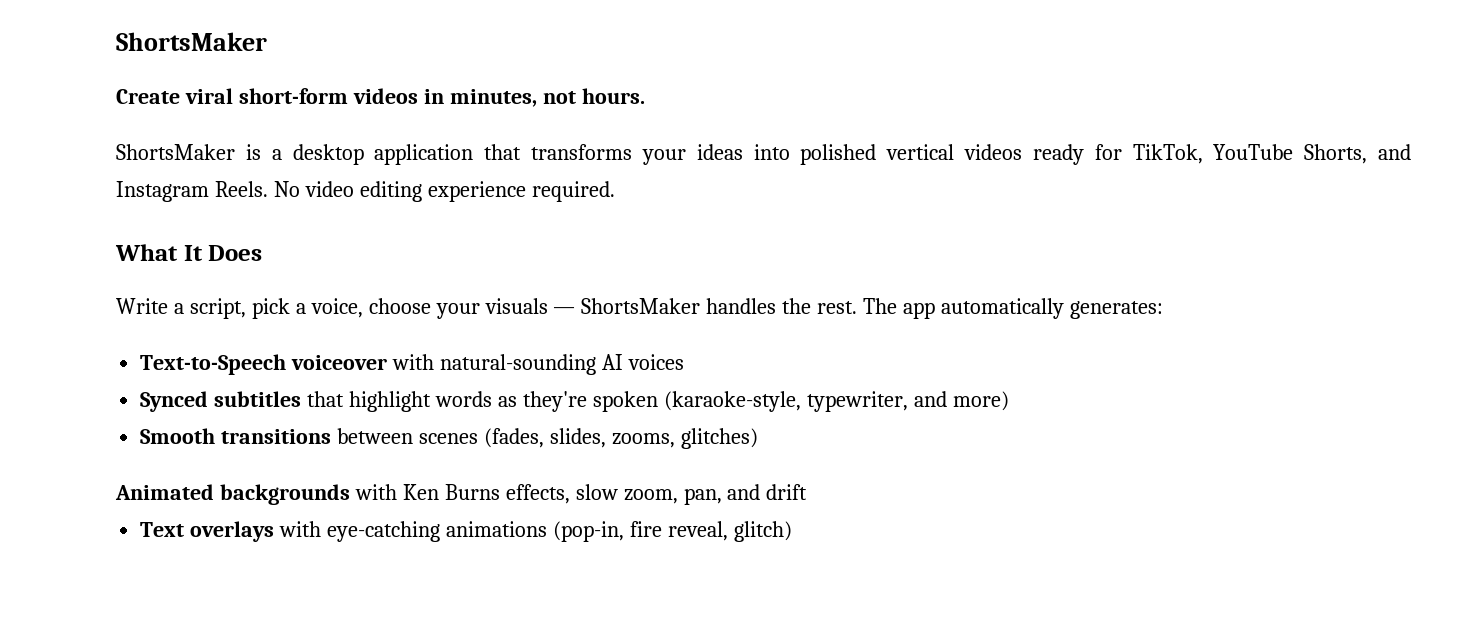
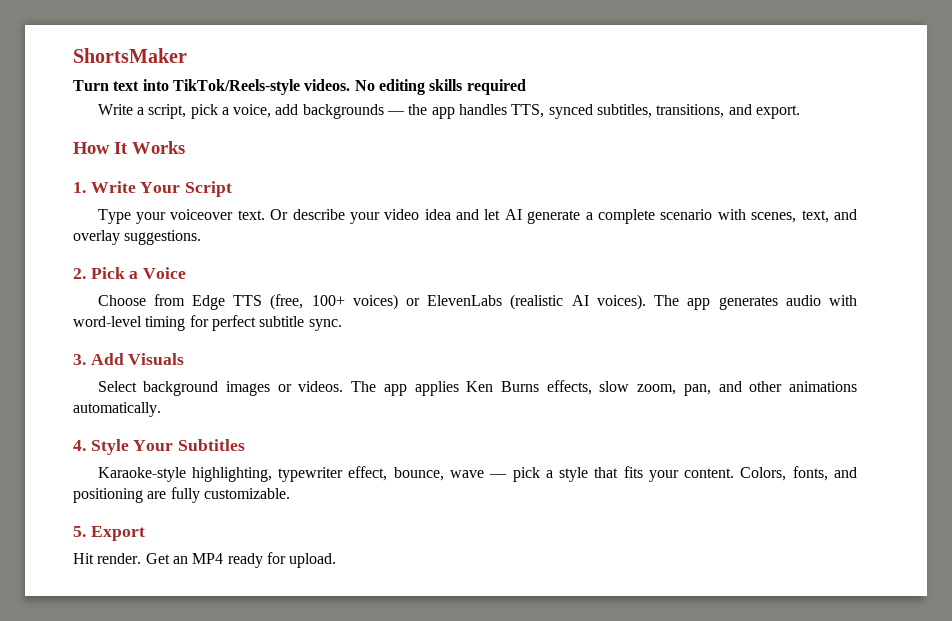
- Create viral short-form videos in minutes, not hours.
- ShortsMaker is a desktop application that transforms your ideas into polished vertical videos ready for TikTok, YouTube Shorts, and Instagram Reels. No video editing experience required.
- What It Does
+ Turn text into TikTok/Reels-style videos. No editing skills required
- Write a script, pick a voice, choose your visuals — ShortsMaker handles the rest. The app automatically generates:
- Text-to-Speech voiceover with natural-sounding AI voices
- Synced subtitles that highlight words as they're spoken (karaoke-style, typewriter, and more)
- Smooth transitions between scenes (fades, slides, zooms, glitches)
- Animated backgrounds with Ken Burns effects, slow zoom, pan, and drift
- Text overlays with eye-catching animations (pop-in, fire reveal, glitch)
+ Write a script, pick a voice, add backgrounds — the app handles TTS, synced subtitles, transitions, and export.
+ How It Works
+ 1. Write Your Script
+ Type your voiceover text. Or describe your video idea and let AI generate a complete scenario with scenes, text, and overlay suggestions.
+ 2. Pick a Voice
+ Choose from Edge TTS (free, 100+ voices) or ElevenLabs (realistic AI voices). The app generates audio with word-level timing for perfect subtitle sync.
+ 3. Add Visuals
+ Select background images or videos. The app applies Ken Burns effects, slow zoom, pan, and other animations automatically.
+ 4. Style Your Subtitles
+ Karaoke-style highlighting, typewriter effect, bounce, wave — pick a style that fits your content. Colors, fonts, and positioning are fully customizable.
+ 5. Export
+ Hit render. Get an MP4 ready for upload.

